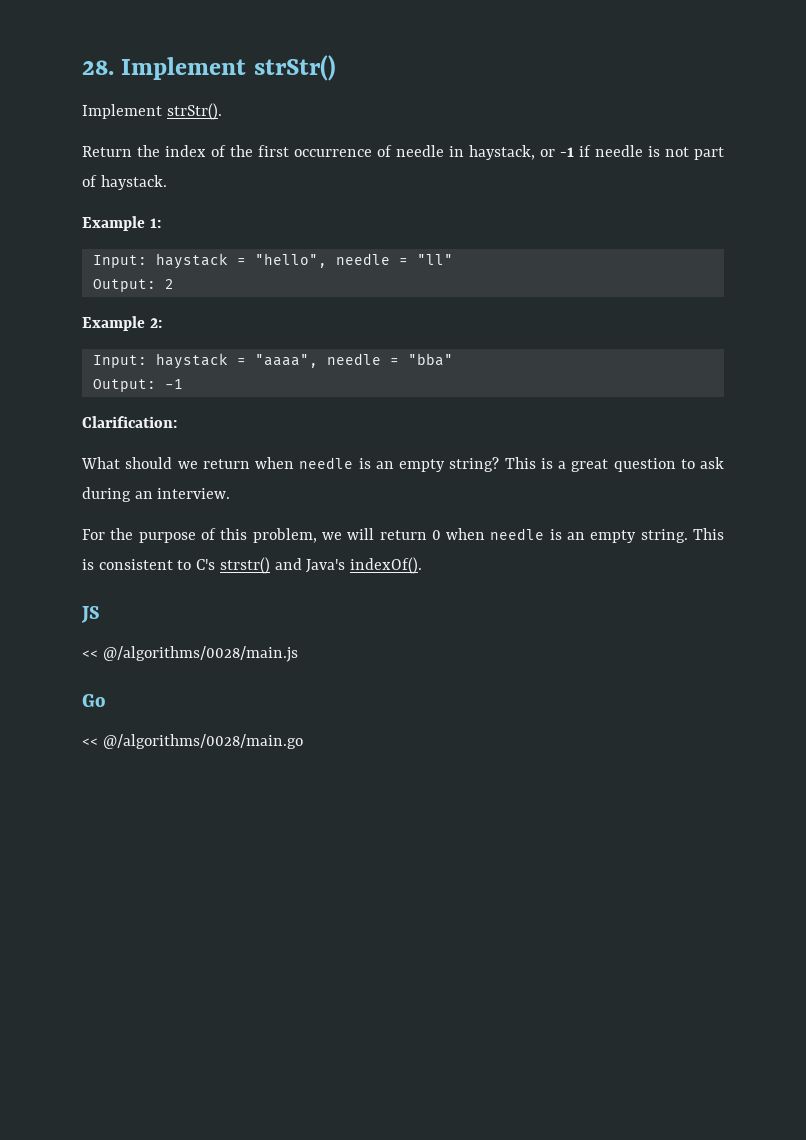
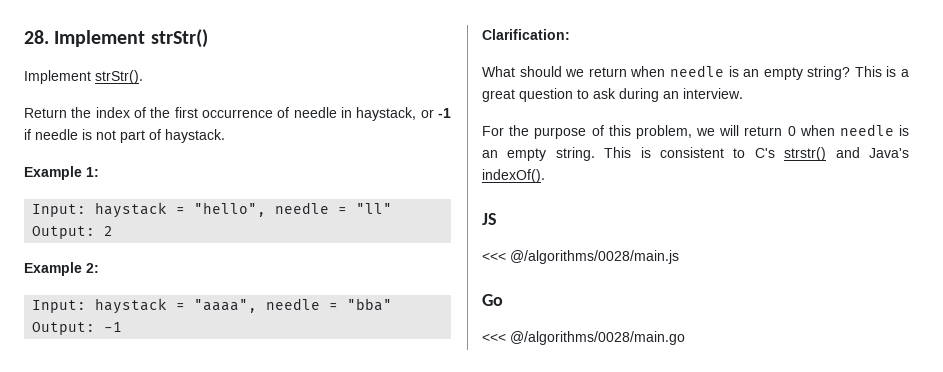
- << @/algorithms/0028/main.js
+ <<< @/algorithms/0028/main.js
- << @/algorithms/0028/main.go
+ <<< @/algorithms/0028/main.go

